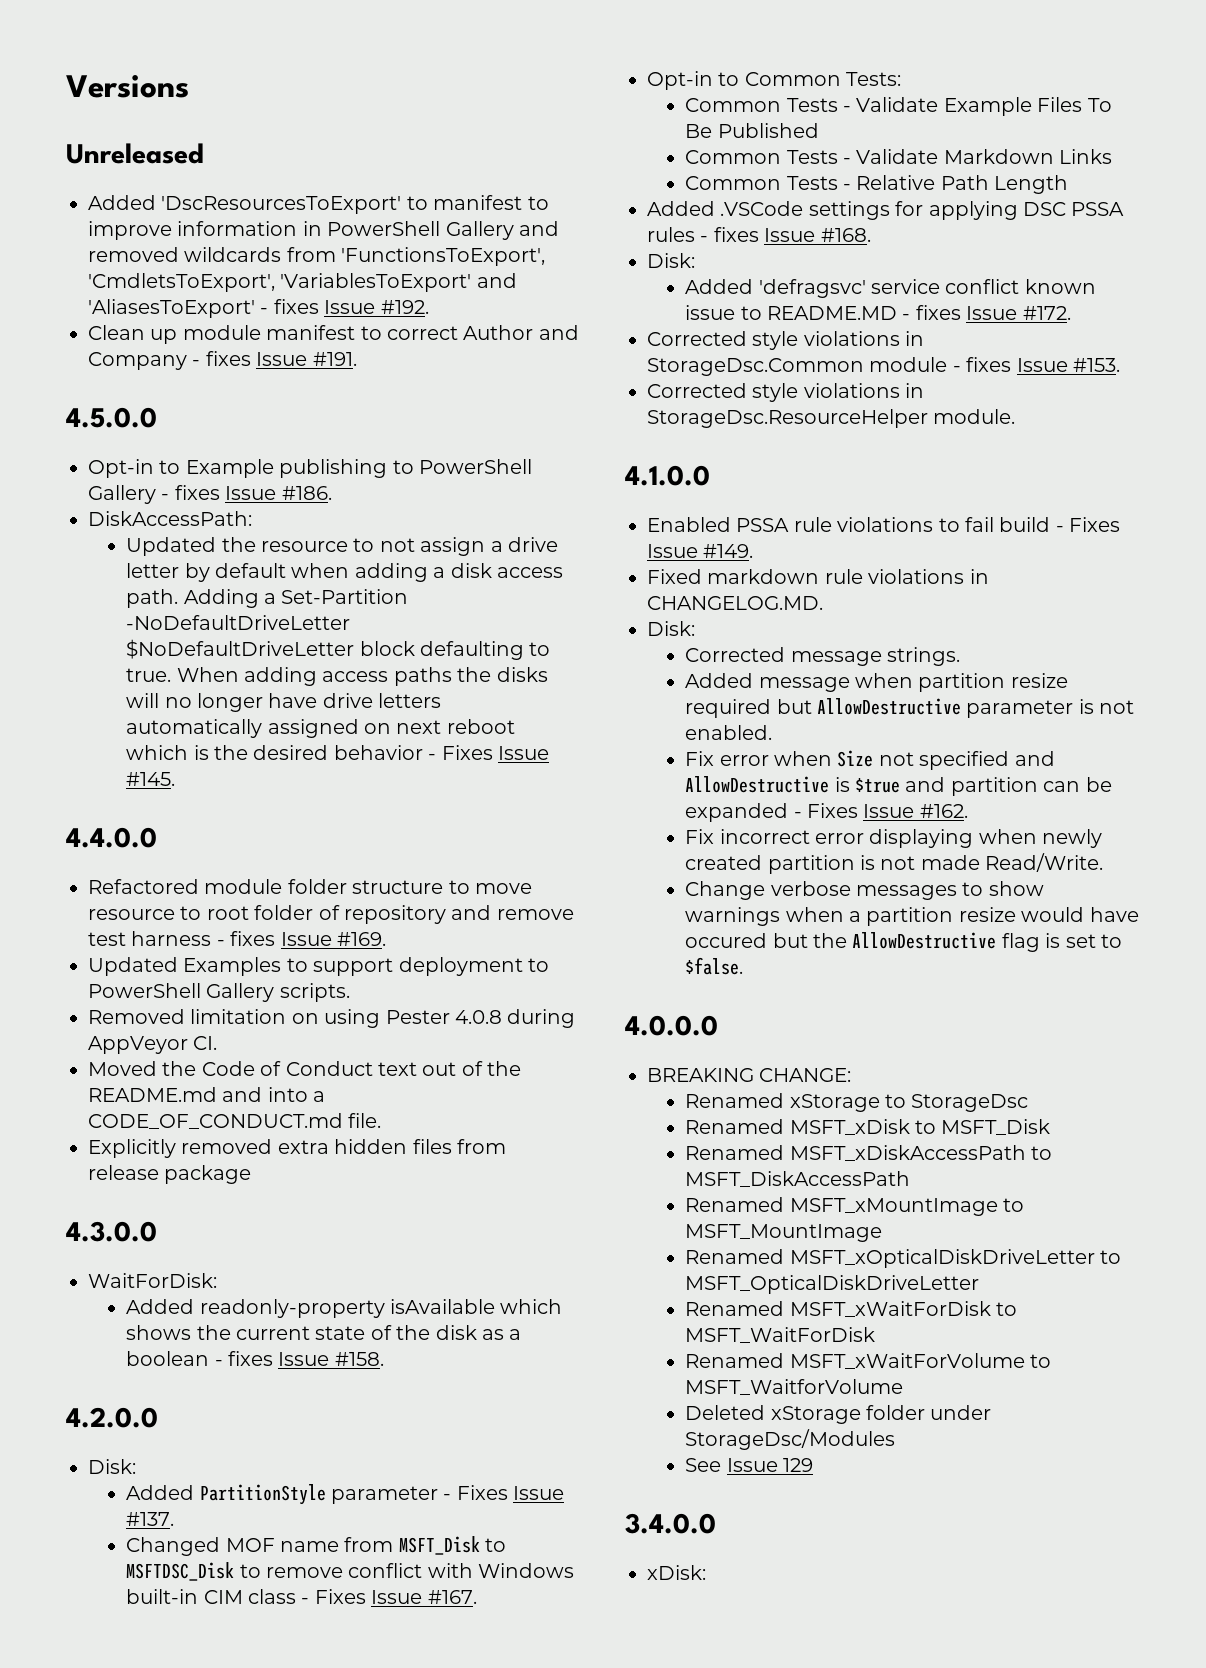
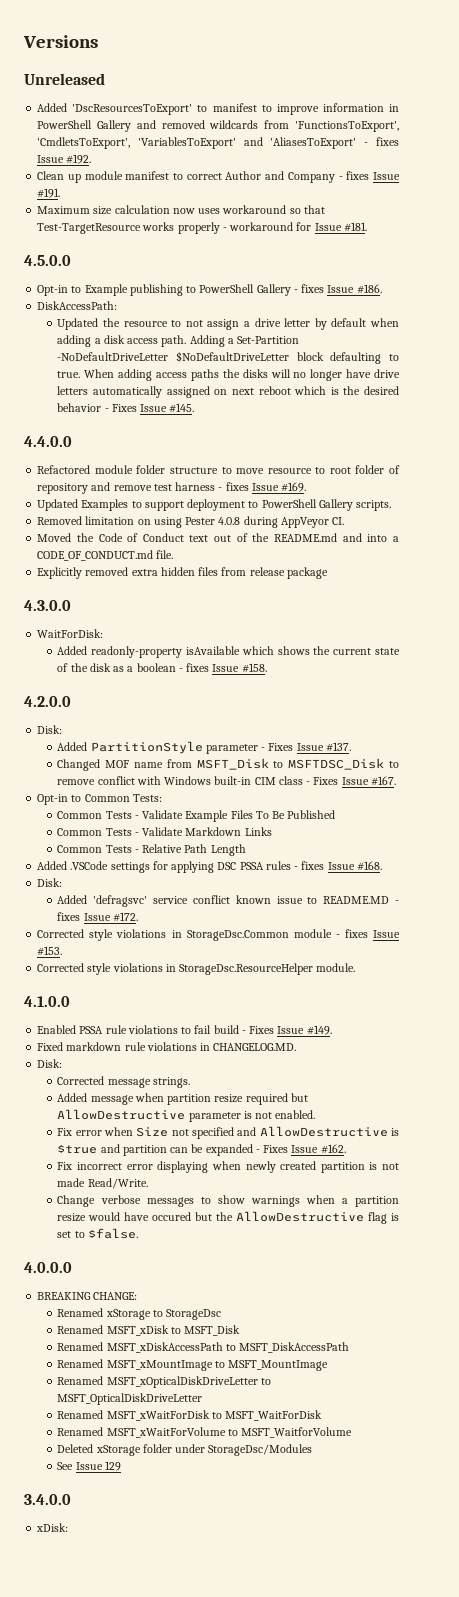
+ Maximum size calculation now uses workaround so that Test-TargetResource works properly - workaround for Issue #181.

